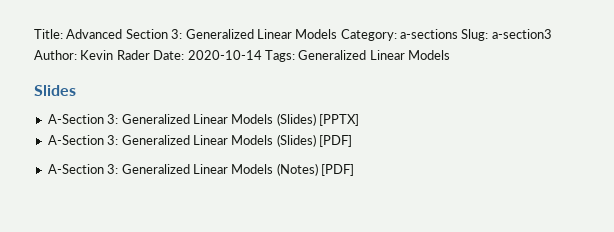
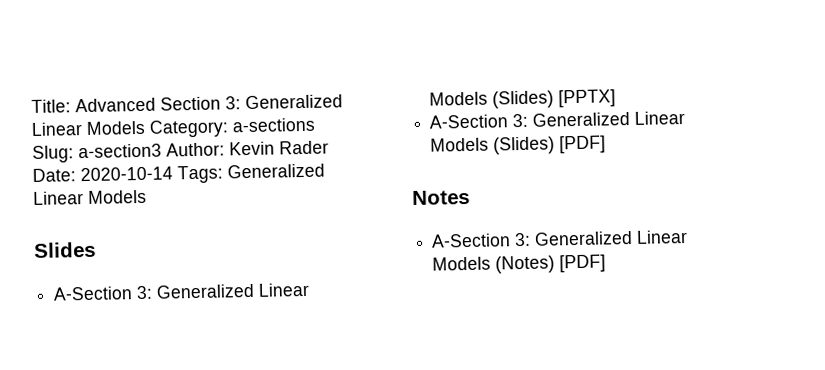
+ Notes

